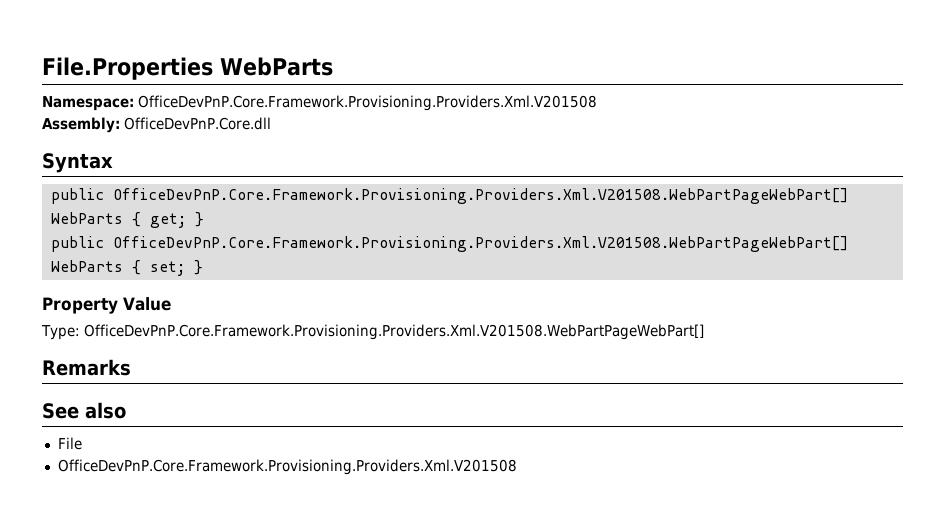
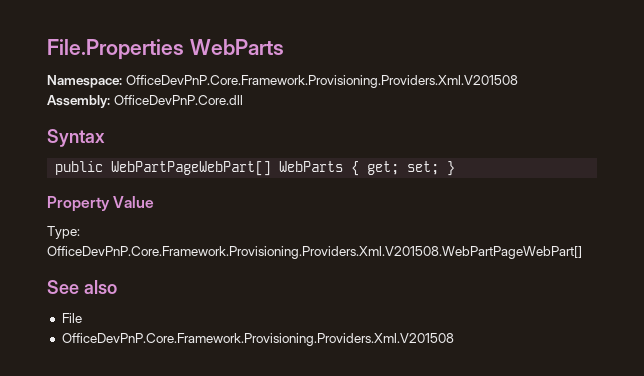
- public OfficeDevPnP.Core.Framework.Provisioning.Providers.Xml.V201508.WebPartPageWebPart[] WebParts { get; }
- public OfficeDevPnP.Core.Framework.Provisioning.Providers.Xml.V201508.WebPartPageWebPart[] WebParts { set; }
+ public WebPartPageWebPart[] WebParts { get; set; }
- Remarks

